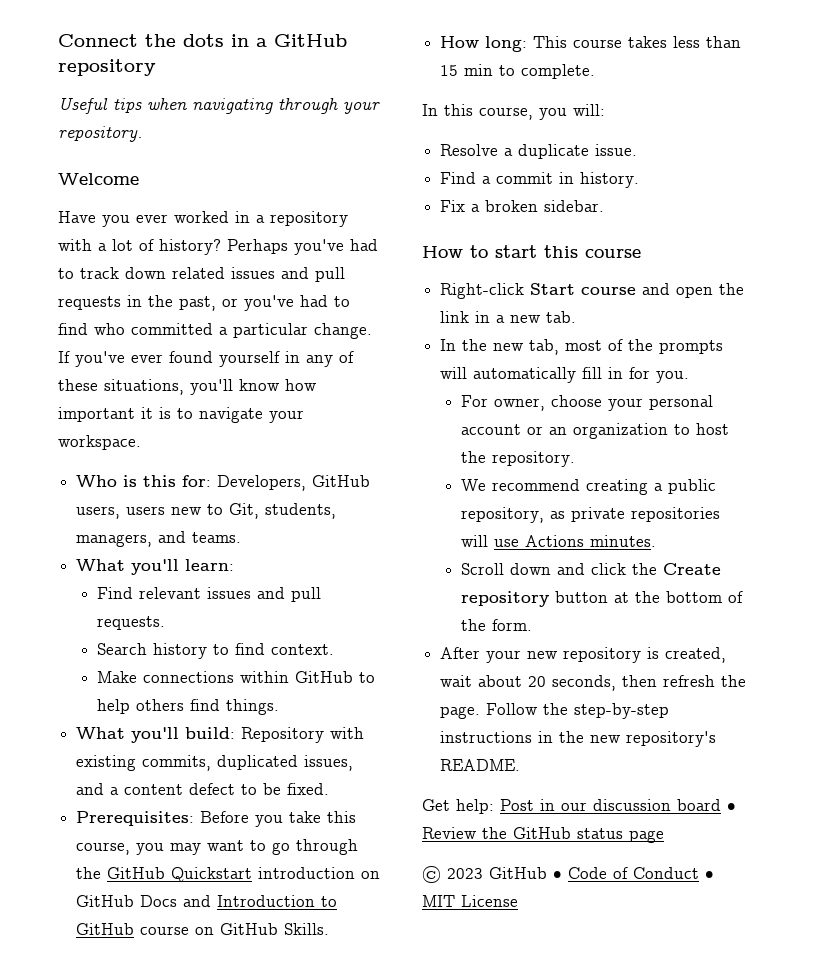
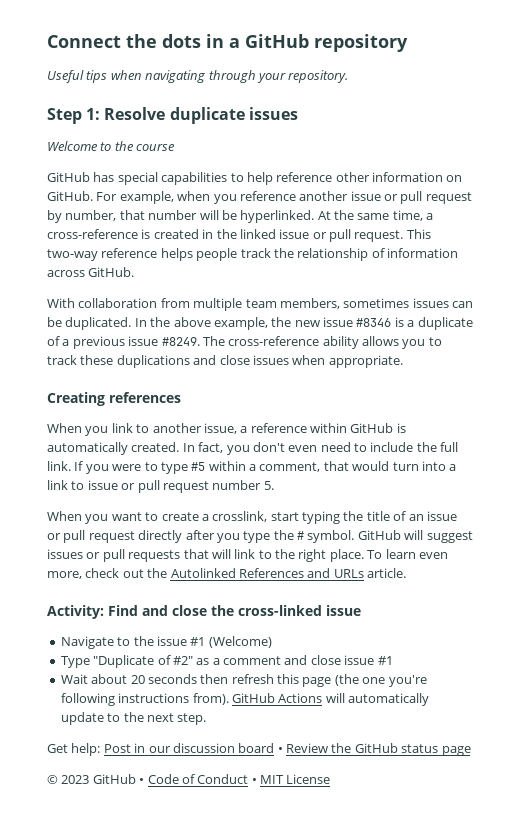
- Welcome
- Have you ever worked in a repository with a lot of history? Perhaps you've had to track down related issues and pull requests in the past, or you've had to find who committed a particular change. If you've ever found yourself in any of these situations, you'll know how important it is to navigate your workspace.
- Who is this for: Developers, GitHub users, users new to Git, students, managers, and teams.
- What you'll learn:
- Find relevant issues and pull requests.
- Search history to find context.
- Make connections within GitHub to help others find things.
- What you'll build: Repository with existing commits, duplicated issues, and a content defect to be fixed.
- Prerequisites: Before you take this course, you may want to go through the GitHub Quickstart introduction on GitHub Docs and Introduction to GitHub course on GitHub Skills.
- How long: This course takes less than 15 min to complete.
- In this course, you will:
- Resolve a duplicate issue.
- Find a commit in history.
- Fix a broken sidebar.
- How to start this course
- Right-click Start course and open the link in a new tab.
- In the new tab, most of the prompts will automatically fill in for you.
- For owner, choose your personal account or an organization to host the repository.
- We recommend creating a public repository, as private repositories will use Actions minutes.
- Scroll down and click the Create repository button at the bottom of the form.
- After your new repository is created, wait about 20 seconds, then refresh the page. Follow the step-by-step instructions in the new repository's README.
+ Step 1: Resolve duplicate issues
+ Welcome to the course
+ GitHub has special capabilities to help reference other information on GitHub. For example, when you reference another issue or pull request by number, that number will be hyperlinked. At the same time, a cross-reference is created in the linked issue or pull request. This two-way reference helps people track the relationship of information across GitHub.
+ With collaboration from multiple team members, sometimes issues can be duplicated. In the above example, the new issue #8346 is a duplicate of a previous issue #8249. The cross-reference ability allows you to track these duplications and close issues when appropriate.
+ Creating references
+ When you link to another issue, a reference within GitHub is automatically created. In fact, you don't even need to include the full link. If you were to type #5 within a comment, that would turn into a link to issue or pull request number 5.
+ When you want to create a crosslink, start typing the title of an issue or pull request directly after you type the # symbol. GitHub will suggest issues or pull requests that will link to the right place. To learn even more, check out the Autolinked References and URLs article.
+ Activity: Find and close the cross-linked issue
+ Navigate to the issue #1 (Welcome)
+ Type "Duplicate of #2" as a comment and close issue #1
+ Wait about 20 seconds then refresh this page (the one you're following instructions from). GitHub Actions will automatically update to the next step.

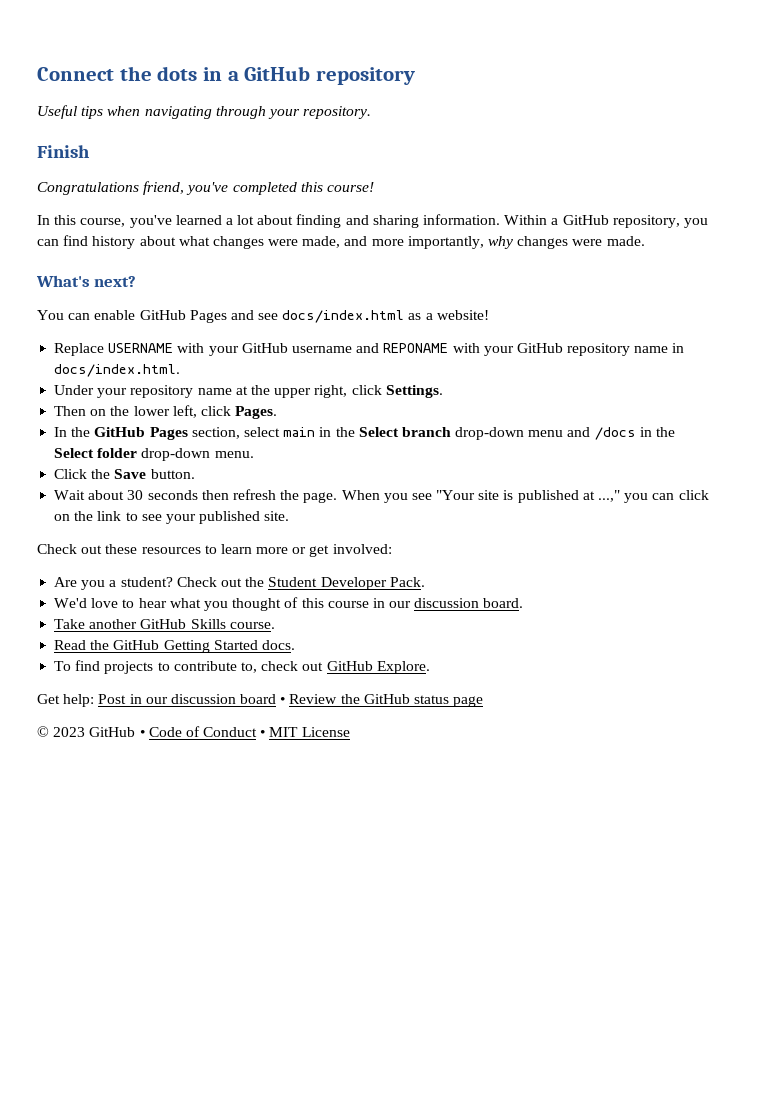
- Step 1: Resolve duplicate issues
- Welcome to the course
- GitHub has special capabilities to help reference other information on GitHub. For example, when you reference another issue or pull request by number, that number will be hyperlinked. At the same time, a cross-reference is created in the linked issue or pull request. This two-way reference helps people track the relationship of information across GitHub.
- With collaboration from multiple team members, sometimes issues can be duplicated. In the above example, the new issue #8346 is a duplicate of a previous issue #8249. The cross-reference ability allows you to track these duplications and close issues when appropriate.
- Creating references
- When you link to another issue, a reference within GitHub is automatically created. In fact, you don't even need to include the full link. If you were to type #5 within a comment, that would turn into a link to issue or pull request number 5.
- When you want to create a crosslink, start typing the title of an issue or pull request directly after you type the # symbol. GitHub will suggest issues or pull requests that will link to the right place. To learn even more, check out the Autolinked References and URLs article.
- Activity: Find and close the cross-linked issue
- Navigate to the issue #1 (Welcome)
- Type "Duplicate of #2" as a comment and close issue #1
+ Finish
+ Congratulations friend, you've completed this course!
+ In this course, you've learned a lot about finding and sharing information. Within a GitHub repository, you can find history about what changes were made, and more importantly, why changes were made.
+ What's next?
+ You can enable GitHub Pages and see docs/index.html as a website!
+ Replace USERNAME with your GitHub username and REPONAME with your GitHub repository name in docs/index.html.
+ Under your repository name at the upper right, click Settings.
+ Then on the lower left, click Pages.
+ In the GitHub Pages section, select main in the Select branch drop-down menu and /docs in the Select folder drop-down menu.
+ Click the Save button.
- Wait about 20 seconds then refresh this page (the one you're following instructions from). GitHub Actions will automatically update to the next step.
+ Wait about 30 seconds then refresh the page. When you see "Your site is published at ...," you can click on the link to see your published site.
+ Check out these resources to learn more or get involved:
+ Are you a student? Check out the Student Developer Pack.
+ We'd love to hear what you thought of this course in our discussion board.
+ Take another GitHub Skills course.
+ Read the GitHub Getting Started docs.
+ To find projects to contribute to, check out GitHub Explore.

